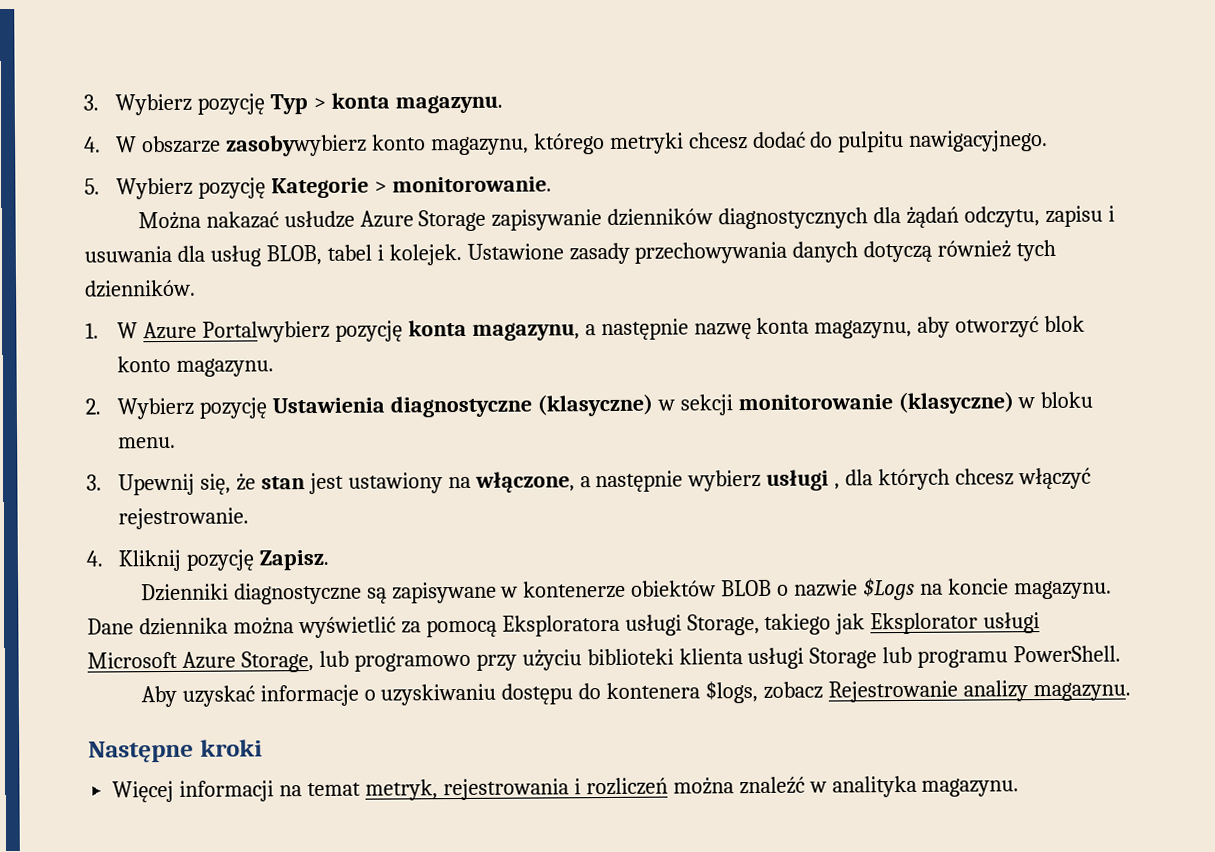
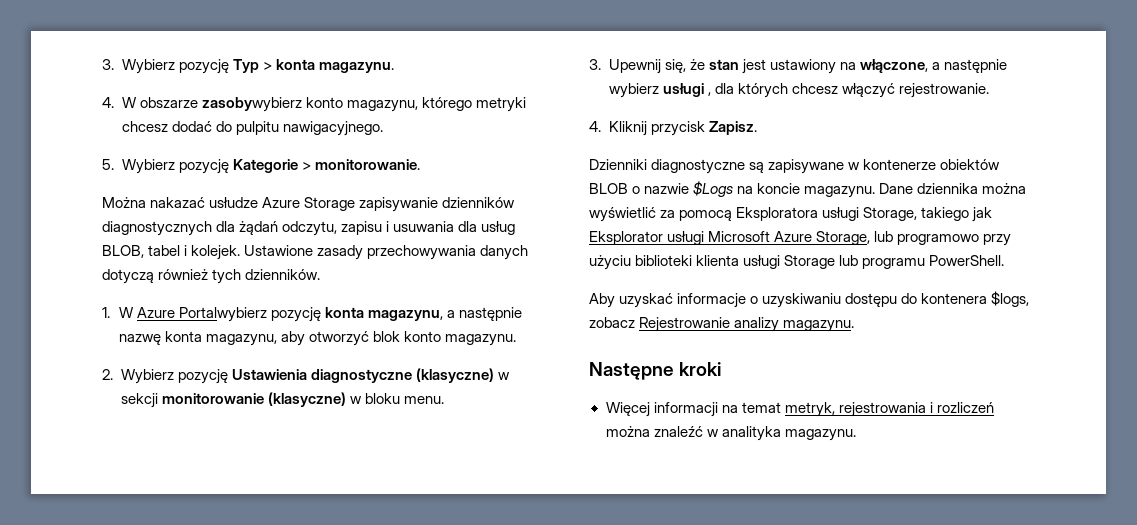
- 4. Kliknij pozycję Zapisz.
+ 4. Kliknij przycisk Zapisz.

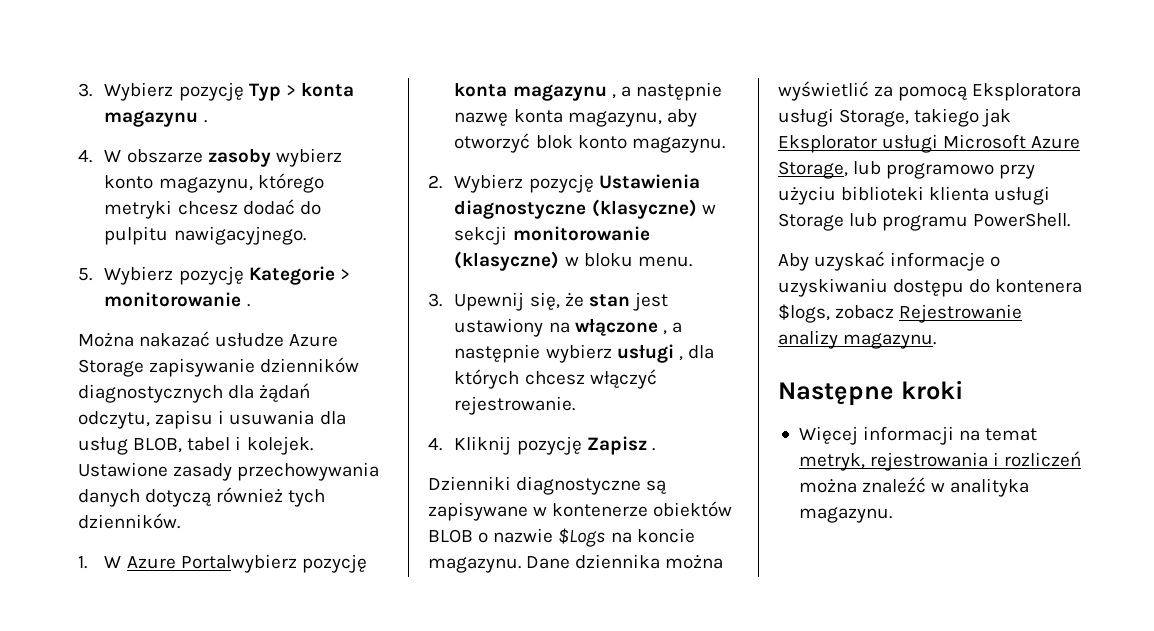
- 3. Wybierz pozycję Typ > konta magazynu.
+ 3. Wybierz pozycję Typ > konta magazynu .
- 4. W obszarze zasobywybierz konto magazynu, którego metryki chcesz dodać do pulpitu nawigacyjnego.
+ 4. W obszarze zasoby wybierz konto magazynu, którego metryki chcesz dodać do pulpitu nawigacyjnego.
- 5. Wybierz pozycję Kategorie > monitorowanie.
+ 5. Wybierz pozycję Kategorie > monitorowanie .
- 1. W Azure Portalwybierz pozycję konta magazynu, a następnie nazwę konta magazynu, aby otworzyć blok konto magazynu.
+ 1. W Azure Portalwybierz pozycję konta magazynu , a następnie nazwę konta magazynu, aby otworzyć blok konto magazynu.
- 3. Upewnij się, że stan jest ustawiony na włączone, a następnie wybierz usługi , dla których chcesz włączyć rejestrowanie.
+ 3. Upewnij się, że stan jest ustawiony na włączone , a następnie wybierz usługi , dla których chcesz włączyć rejestrowanie.
- 4. Kliknij przycisk Zapisz.
+ 4. Kliknij pozycję Zapisz .

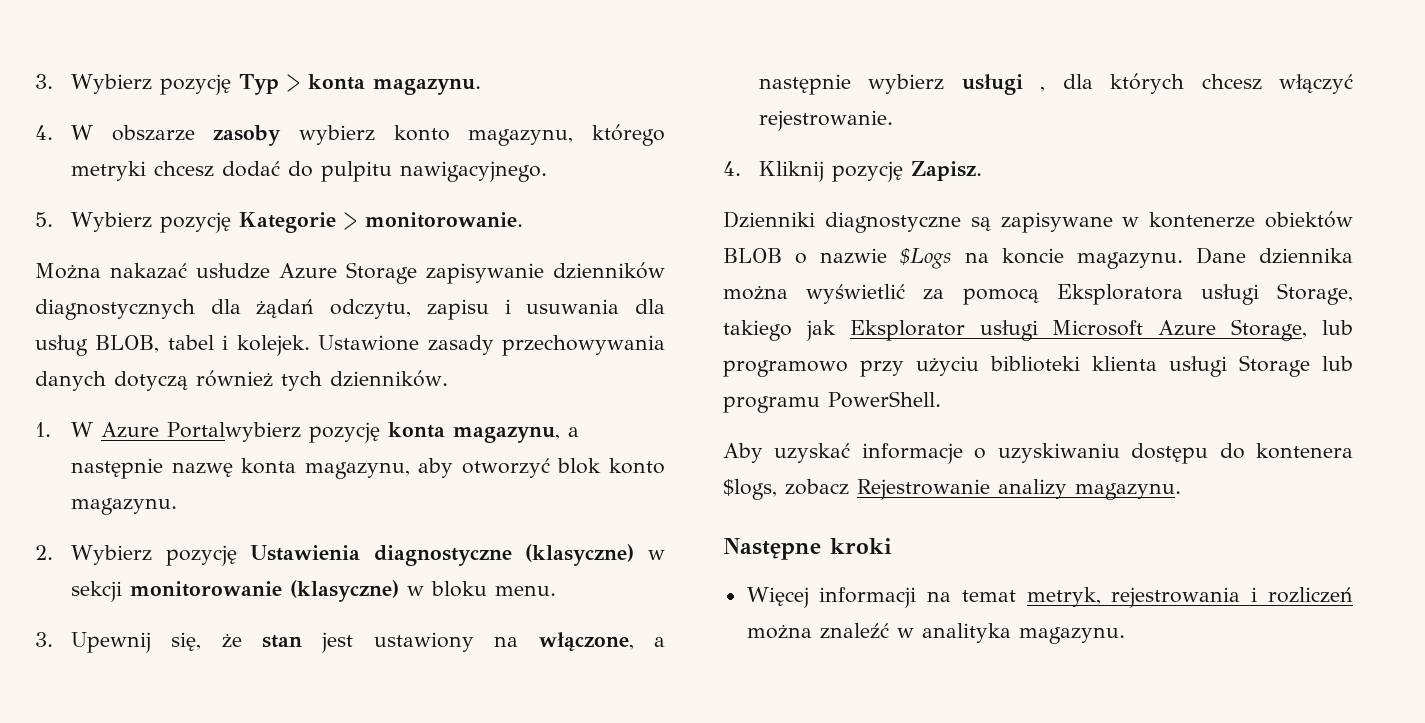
- 3. Wybierz pozycję Typ > konta magazynu .
+ 3. Wybierz pozycję Typ > konta magazynu.
- 5. Wybierz pozycję Kategorie > monitorowanie .
+ 5. Wybierz pozycję Kategorie > monitorowanie.
- 1. W Azure Portalwybierz pozycję konta magazynu , a następnie nazwę konta magazynu, aby otworzyć blok konto magazynu.
+ 1. W Azure Portalwybierz pozycję konta magazynu, a następnie nazwę konta magazynu, aby otworzyć blok konto magazynu.
- 3. Upewnij się, że stan jest ustawiony na włączone , a następnie wybierz usługi , dla których chcesz włączyć rejestrowanie.
+ 3. Upewnij się, że stan jest ustawiony na włączone, a następnie wybierz usługi , dla których chcesz włączyć rejestrowanie.
- 4. Kliknij pozycję Zapisz .
+ 4. Kliknij pozycję Zapisz.

